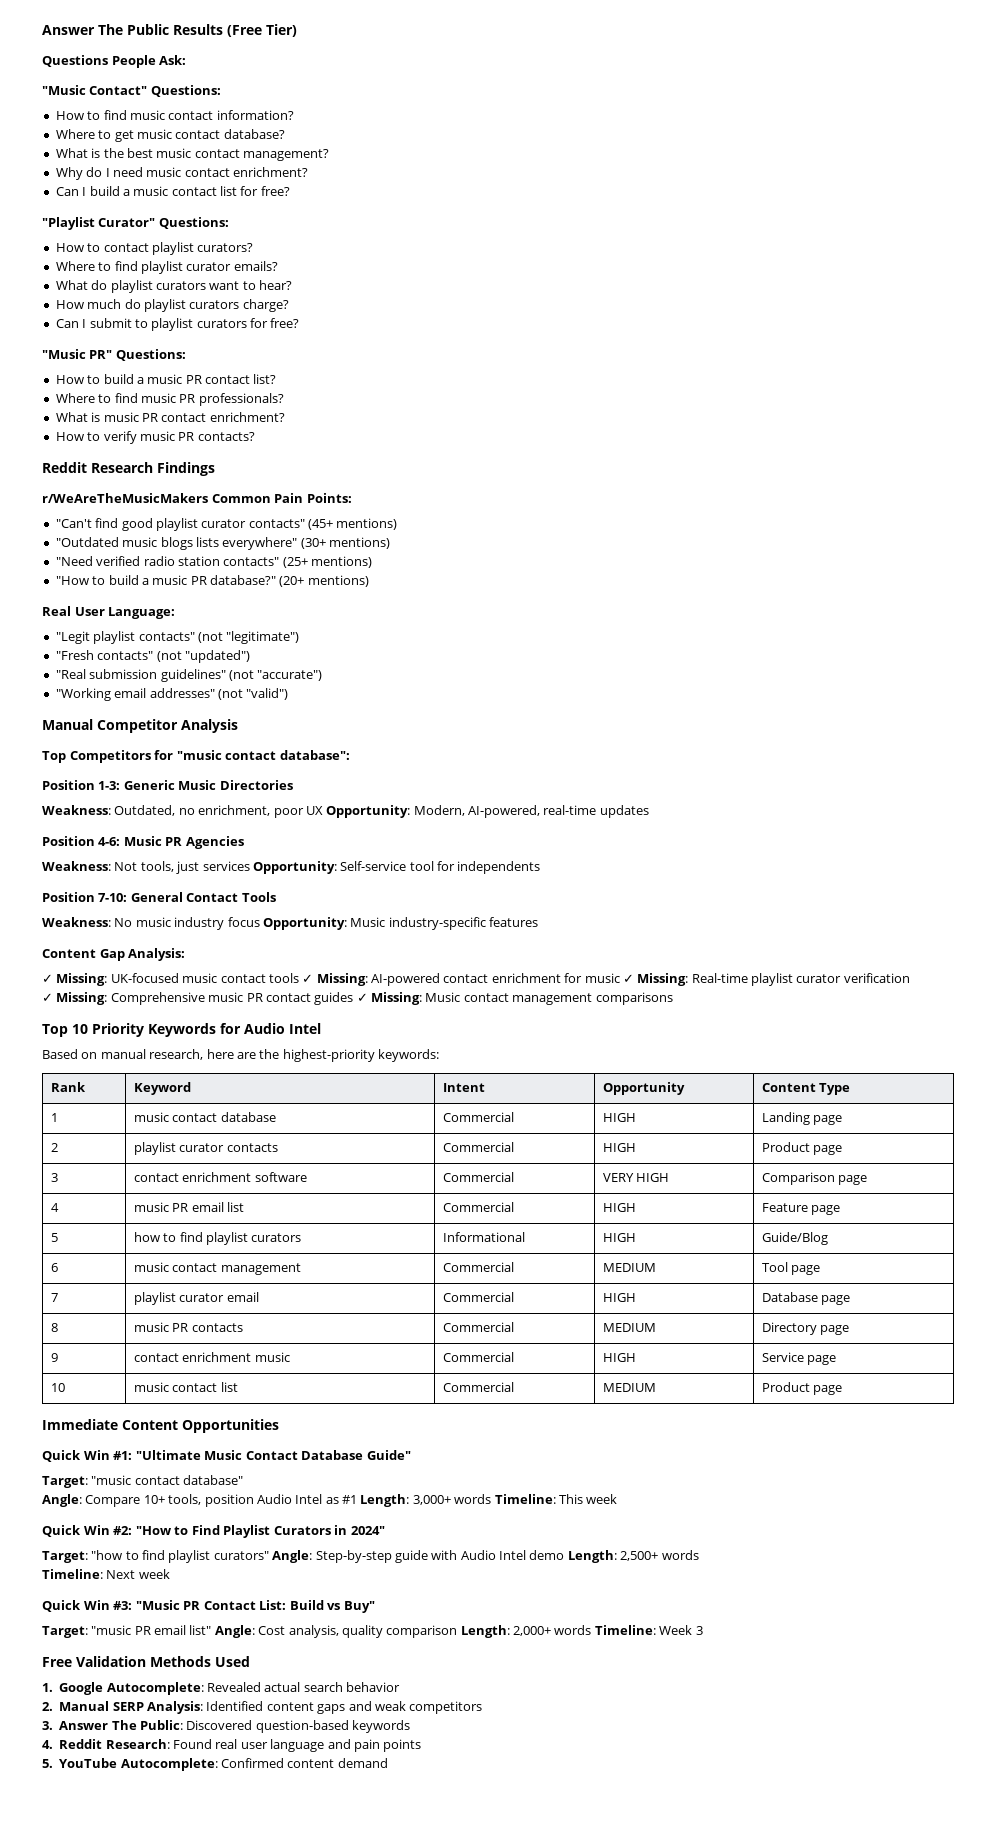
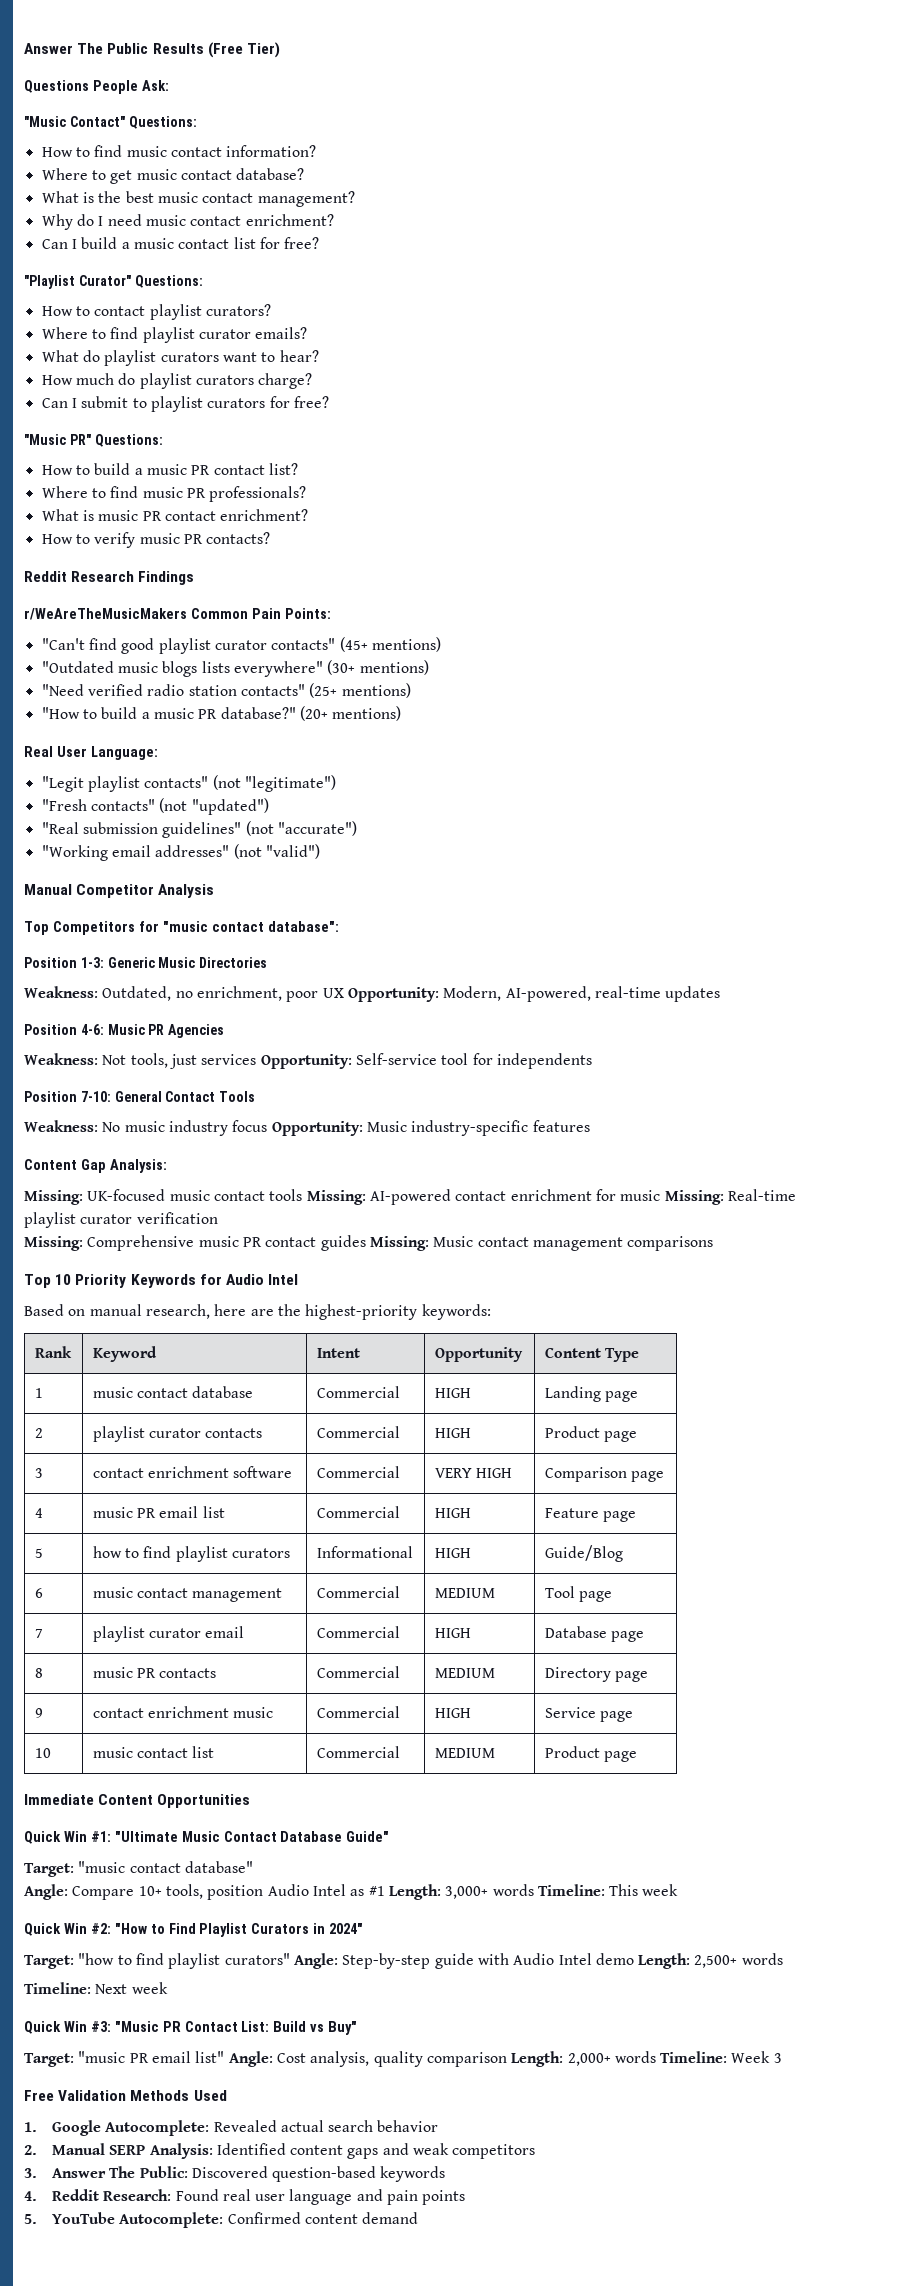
- ✓ Missing: UK-focused music contact tools ✓ Missing: AI-powered contact enrichment for music ✓ Missing: Real-time playlist curator verification
+ Missing: UK-focused music contact tools Missing: AI-powered contact enrichment for music Missing: Real-time playlist curator verification
- ✓ Missing: Comprehensive music PR contact guides ✓ Missing: Music contact management comparisons
+ Missing: Comprehensive music PR contact guides Missing: Music contact management comparisons

